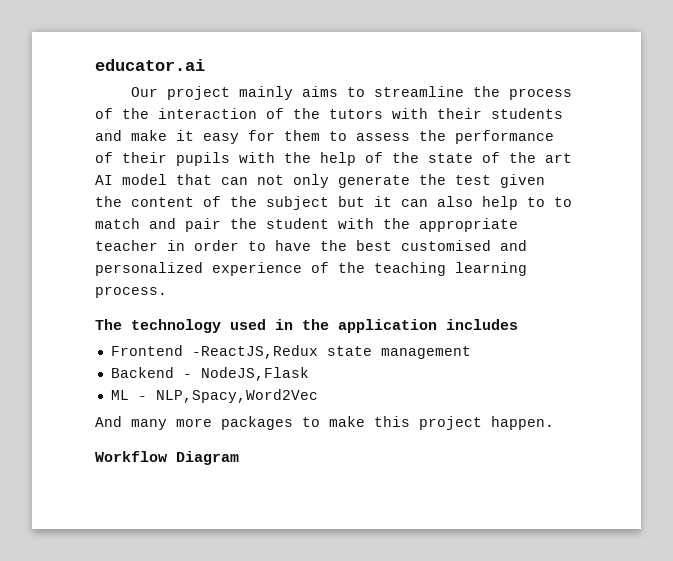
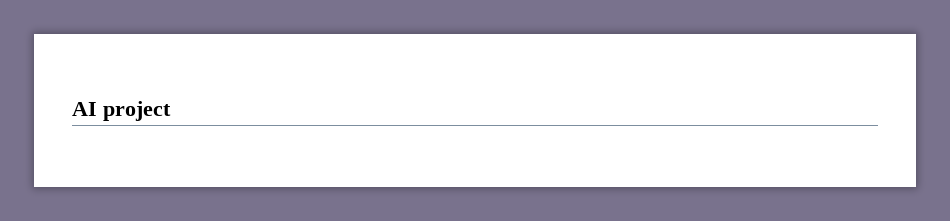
- educator.ai
- Our project mainly aims to streamline the process of the interaction of the tutors with their students and make it easy for them to assess the performance of their pupils with the help of the state of the art AI model that can not only generate the test given the content of the subject but it can also help to to match and pair the student with the appropriate teacher in order to have the best customised and personalized experience of the teaching learning process.
- The technology used in the application includes
- Frontend -ReactJS,Redux state management
- Backend - NodeJS,Flask
- ML - NLP,Spacy,Word2Vec
- And many more packages to make this project happen.
- Workflow Diagram
+ AI project

